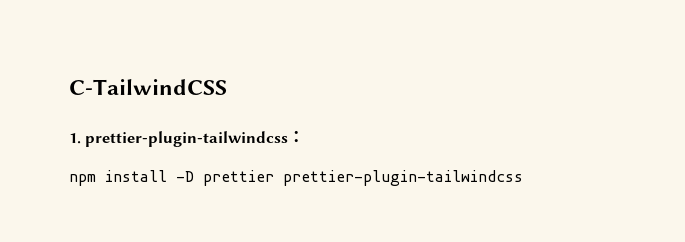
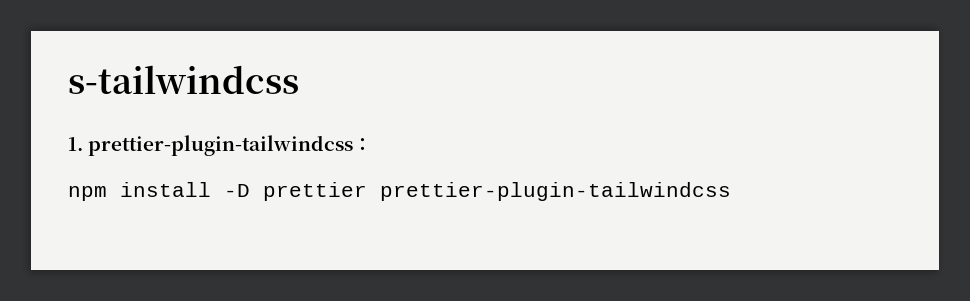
- C-TailwindCSS
+ s-tailwindcss

